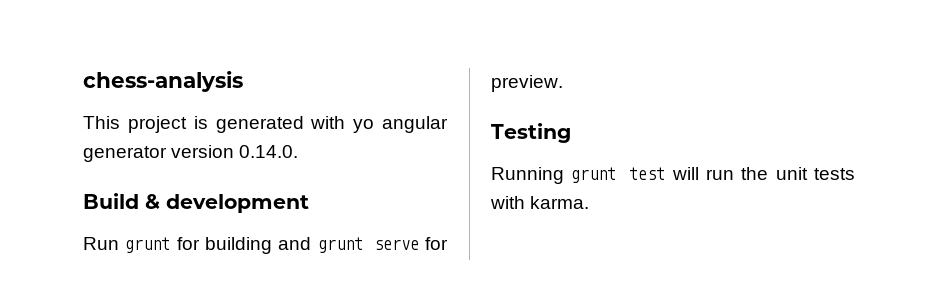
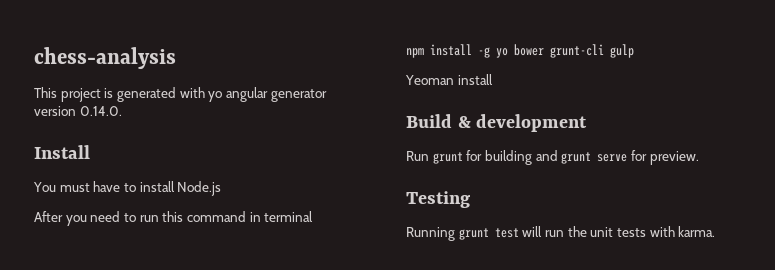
+ Install
+ You must have to install Node.js
+ After you need to run this command in terminal
+ npm install -g yo bower grunt-cli gulp
+ Yeoman install

